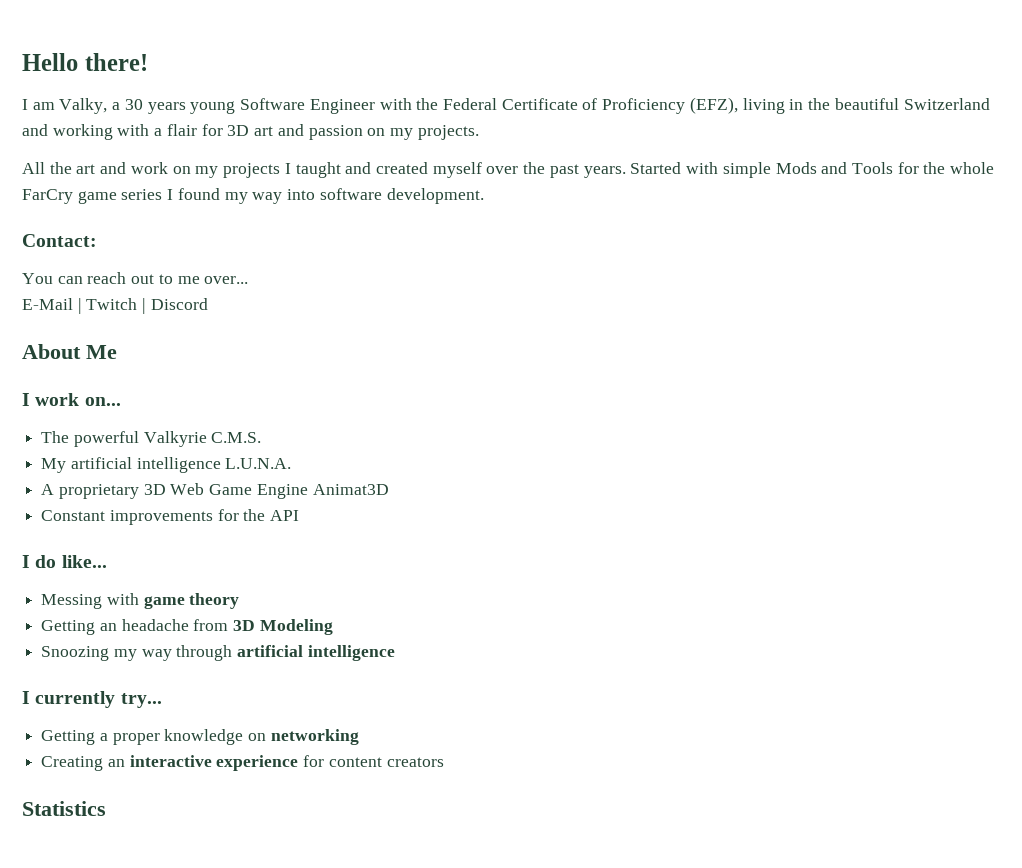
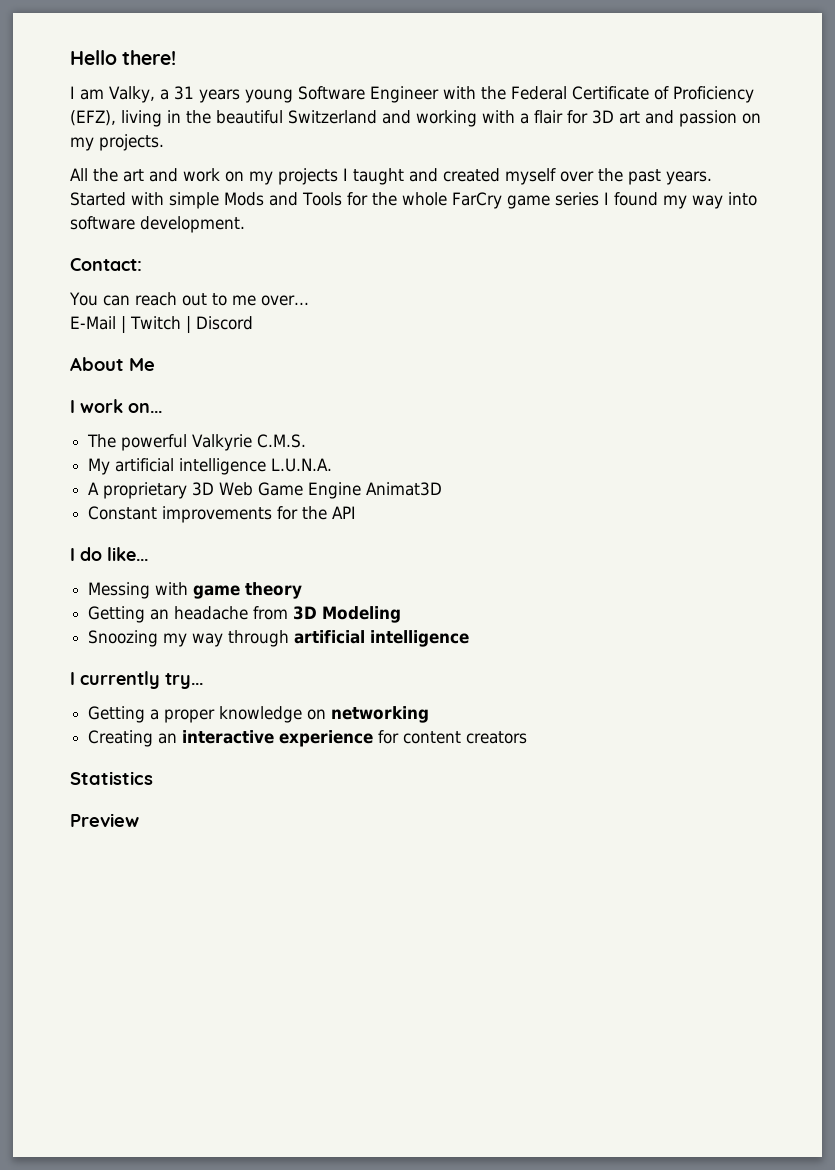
- I am Valky, a 30 years young Software Engineer with the Federal Certificate of Proficiency (EFZ), living in the beautiful Switzerland and working with a flair for 3D art and passion on my projects.
+ I am Valky, a 31 years young Software Engineer with the Federal Certificate of Proficiency (EFZ), living in the beautiful Switzerland and working with a flair for 3D art and passion on my projects.
+ Preview

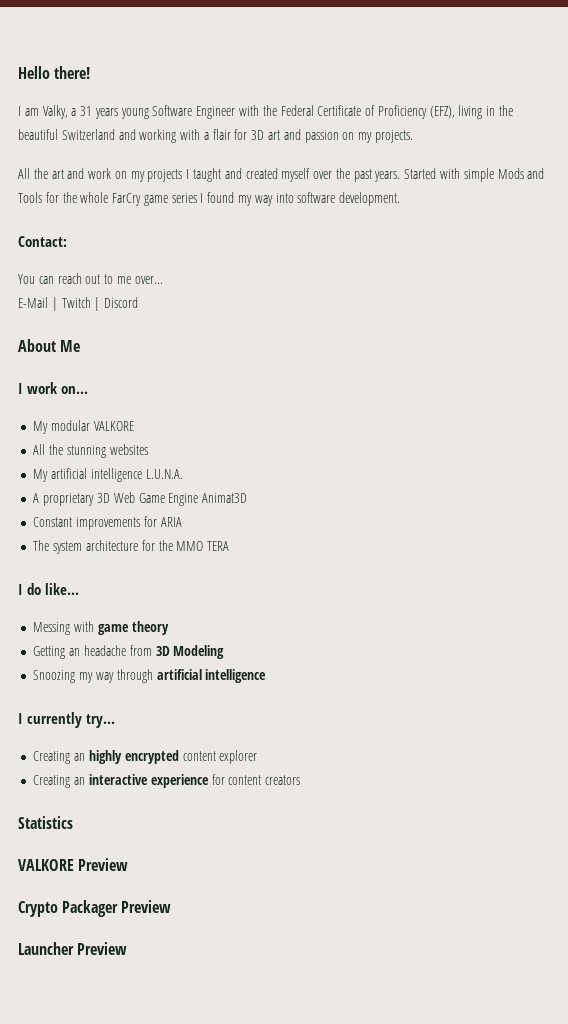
- The powerful Valkyrie C.M.S.
+ My modular VALKORE
+ All the stunning websites
- Constant improvements for the API
+ Constant improvements for ARIA
+ The system architecture for the MMO TERA
- Getting a proper knowledge on networking
+ Creating an highly encrypted content explorer
- Preview
+ VALKORE Preview
+ Crypto Packager Preview
+ Launcher Preview

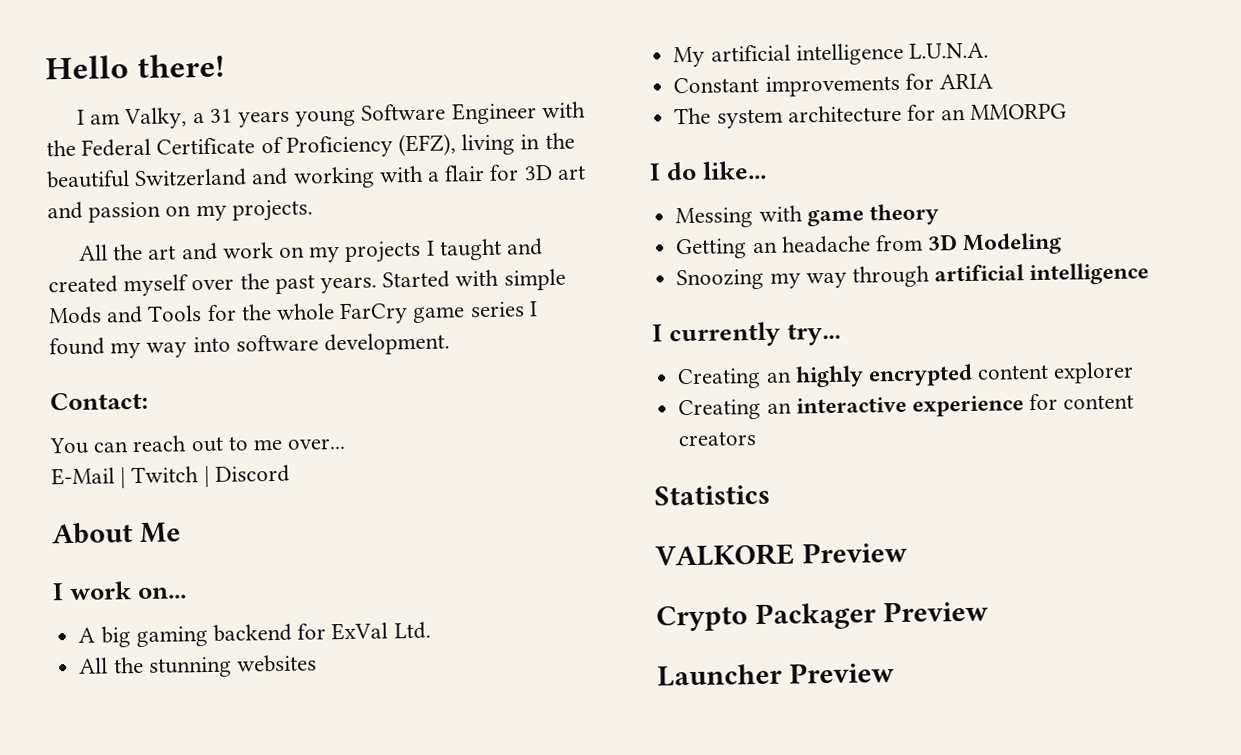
- My modular VALKORE
+ A big gaming backend for ExVal Ltd.
- A proprietary 3D Web Game Engine Animat3D
- The system architecture for the MMO TERA
+ The system architecture for an MMORPG

